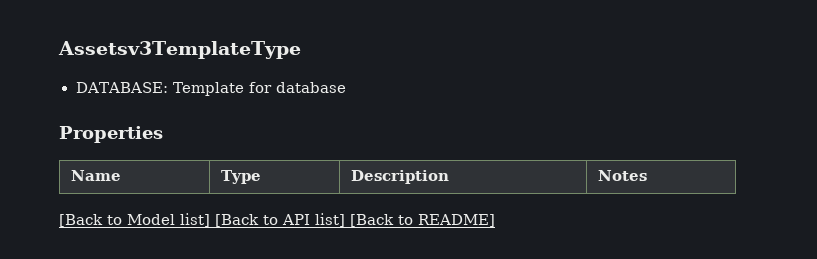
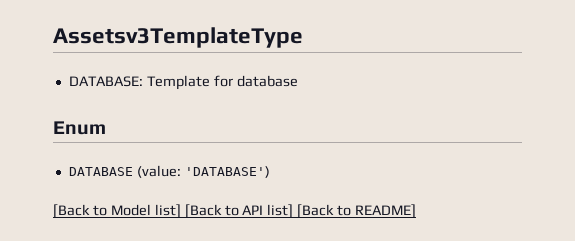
- Properties
- Name | Type | Description | Notes
+ Enum
+ DATABASE (value: 'DATABASE')

